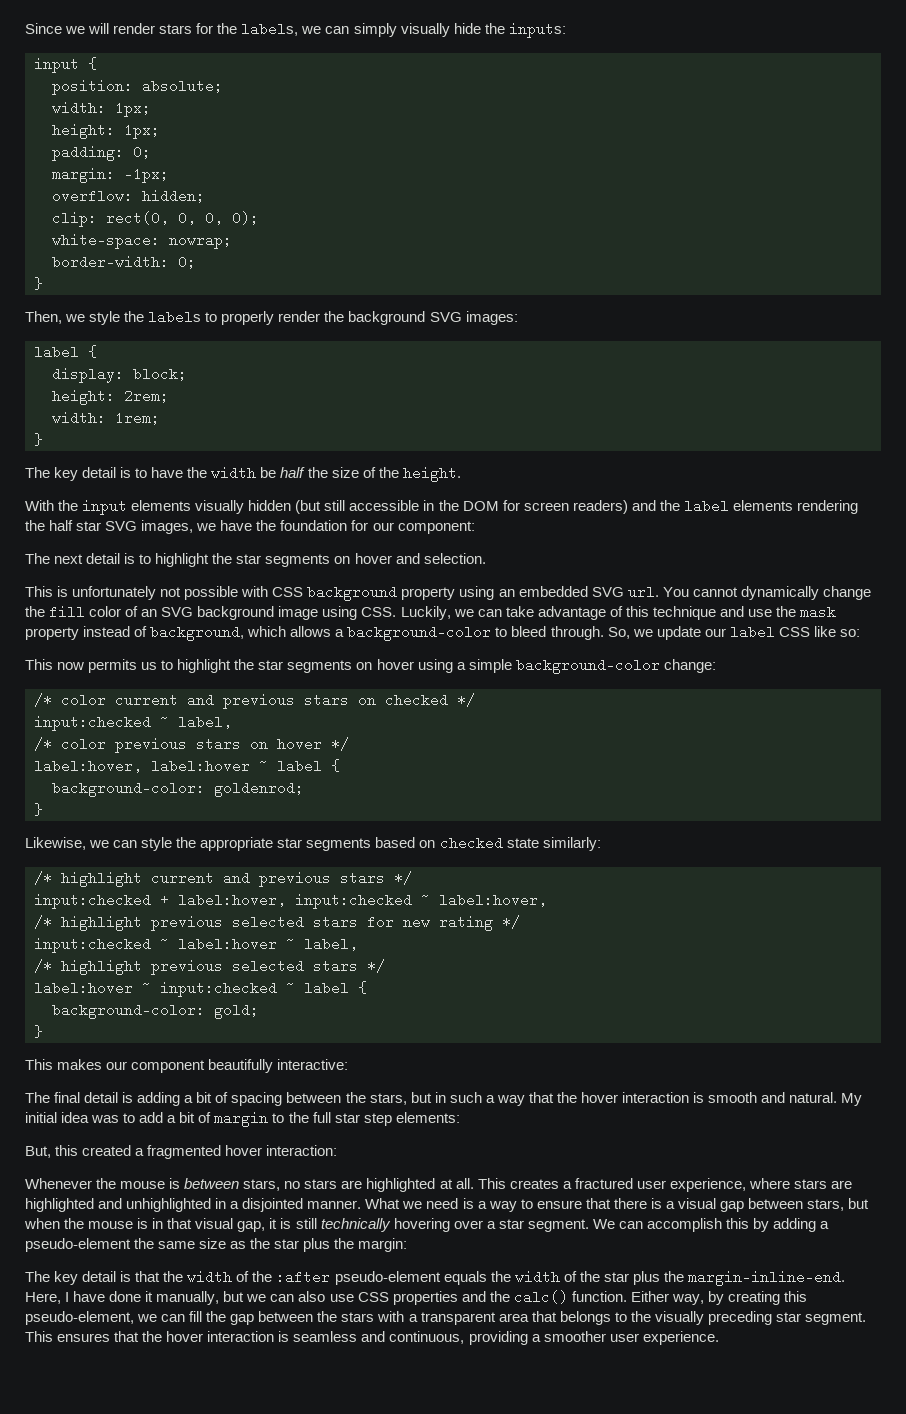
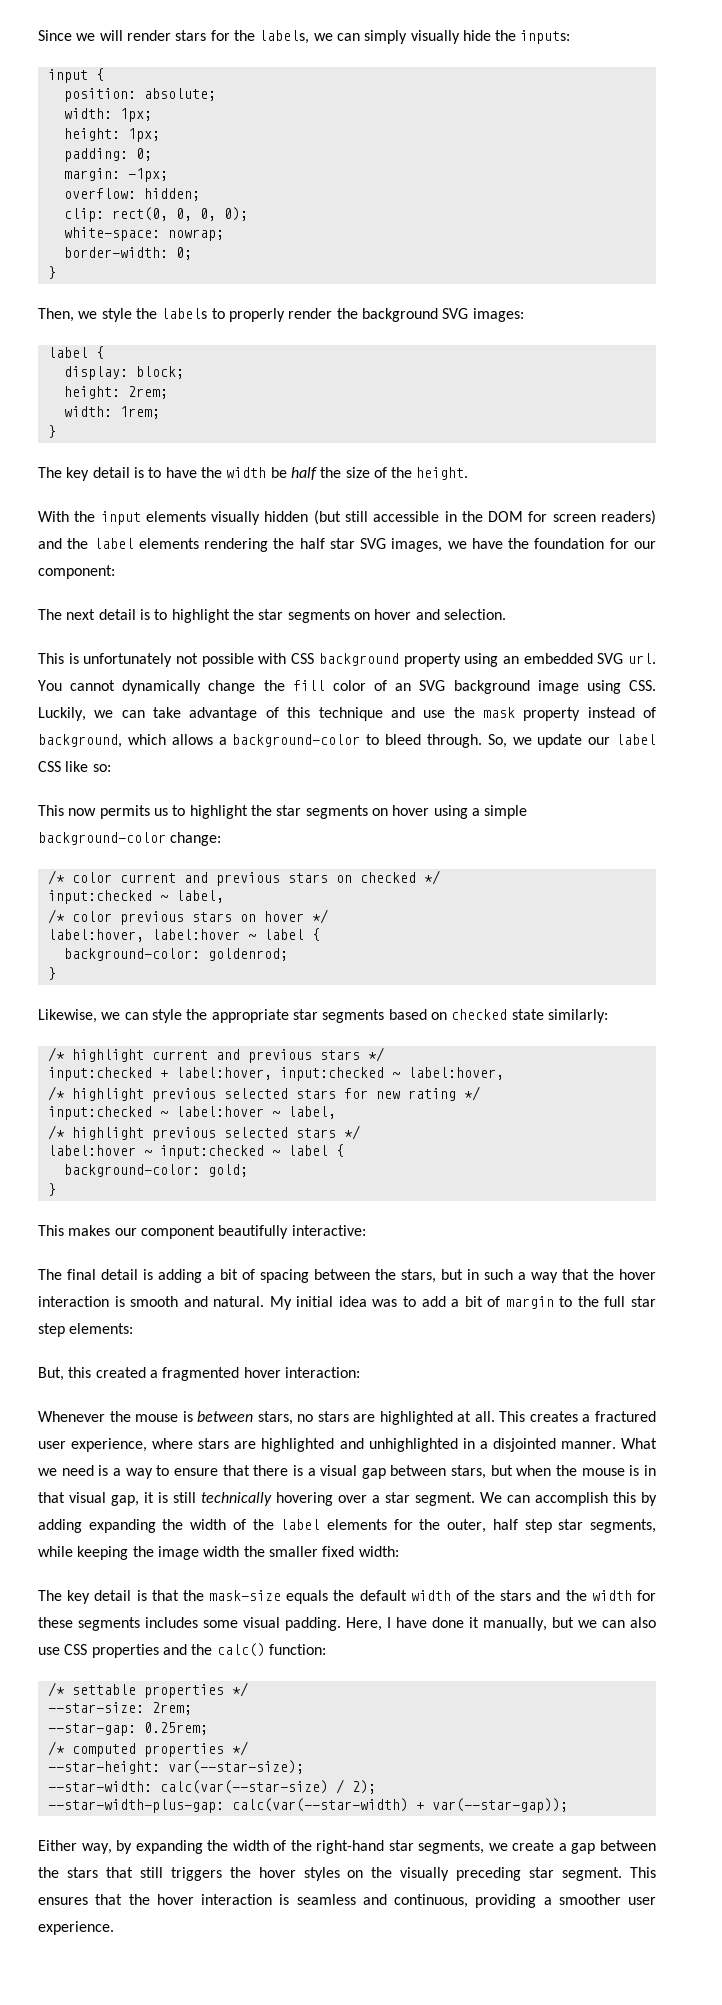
- We can accomplish this by adding a pseudo-element the same size as the star plus the margin:
+ We can accomplish this by adding expanding the width of the label elements for the outer, half step star segments, while keeping the image width the smaller fixed width:
- The key detail is that the width of the :after pseudo-element equals the width of the star plus the margin-inline-end.
+ The key detail is that the mask-size equals the default width of the stars and the width for these segments includes some visual padding.
- Here, I have done it manually, but we can also use CSS properties and the calc() function. Either way, by creating this pseudo-element, we can fill the gap between the stars with a transparent area that belongs to the visually preceding star segment.
+ Here, I have done it manually, but we can also use CSS properties and the calc() function:
+ /* settable properties */
+ --star-size: 2rem;
+ --star-gap: 0.25rem;
+ /* computed properties */
+ --star-height: var(--star-size);
+ --star-width: calc(var(--star-size) / 2);
+ --star-width-plus-gap: calc(var(--star-width) + var(--star-gap));
+ Either way, by expanding the width of the right-hand star segments, we create a gap between the stars that still triggers the hover styles on the visually preceding star segment.

